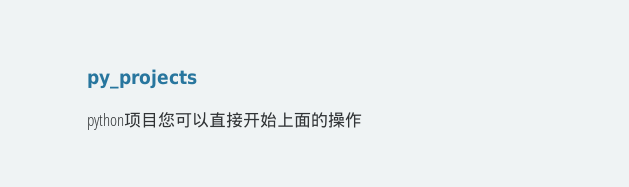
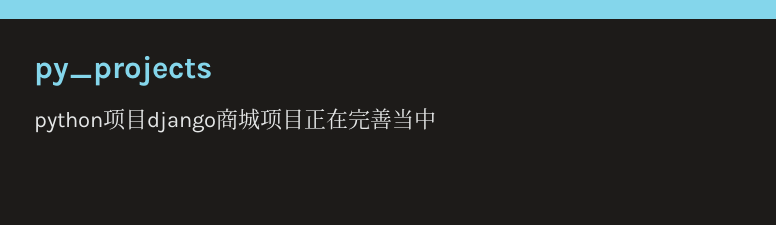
- python项目您可以直接开始上面的操作
+ python项目django商城项目正在完善当中

